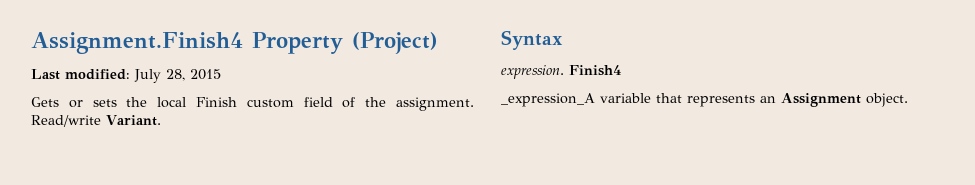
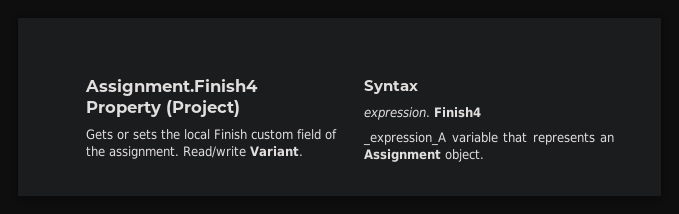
- Last modified: July 28, 2015

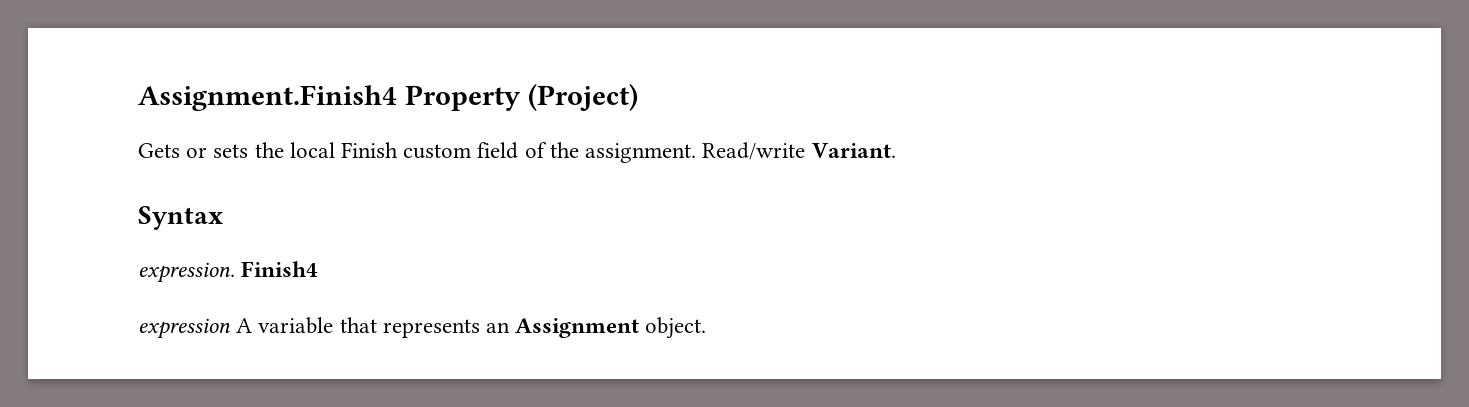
- _expression_A variable that represents an Assignment object.
+ expression A variable that represents an Assignment object.

